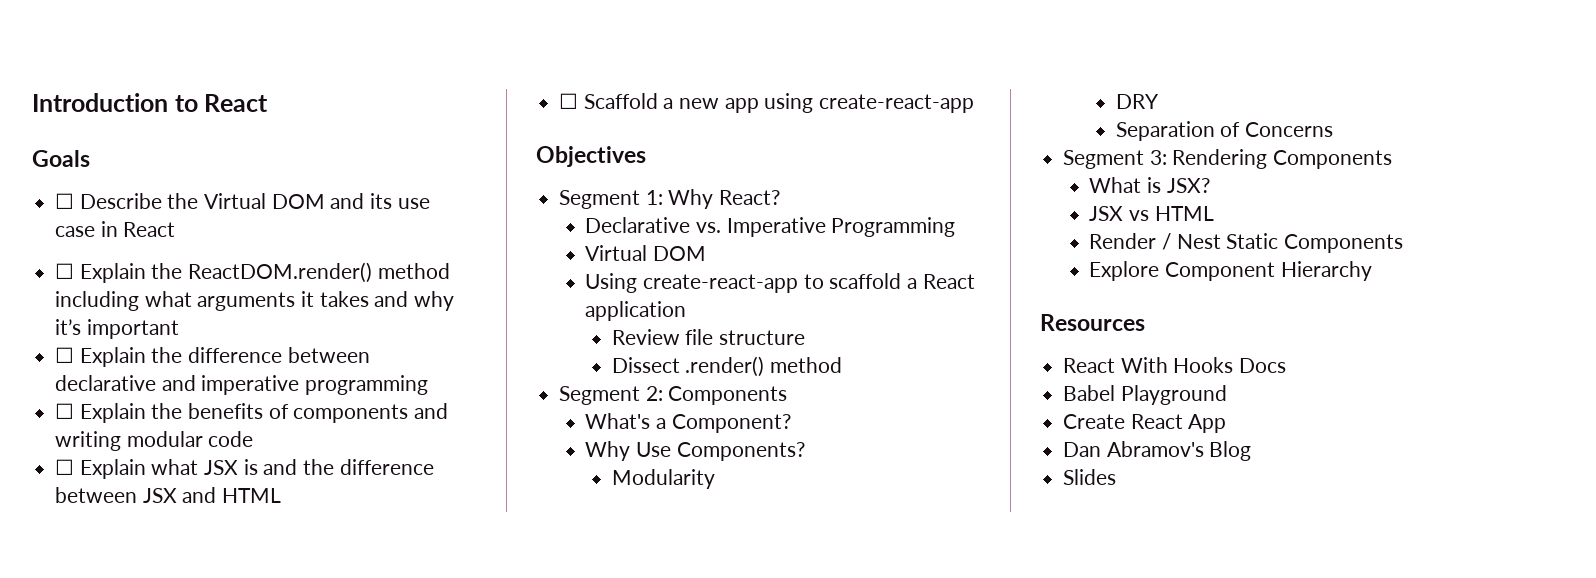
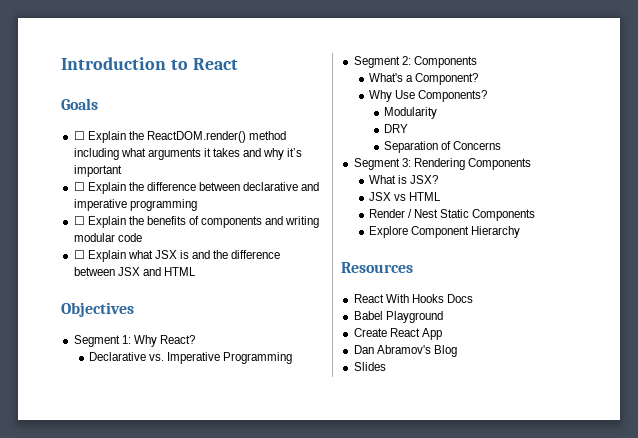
- ☐ Describe the Virtual DOM and its use case in React
- ☐ Scaffold a new app using create-react-app
  Declarative vs. Imperative Programming
- Virtual DOM
- Using create-react-app to scaffold a React application
- Review file structure
- Dissect .render() method

